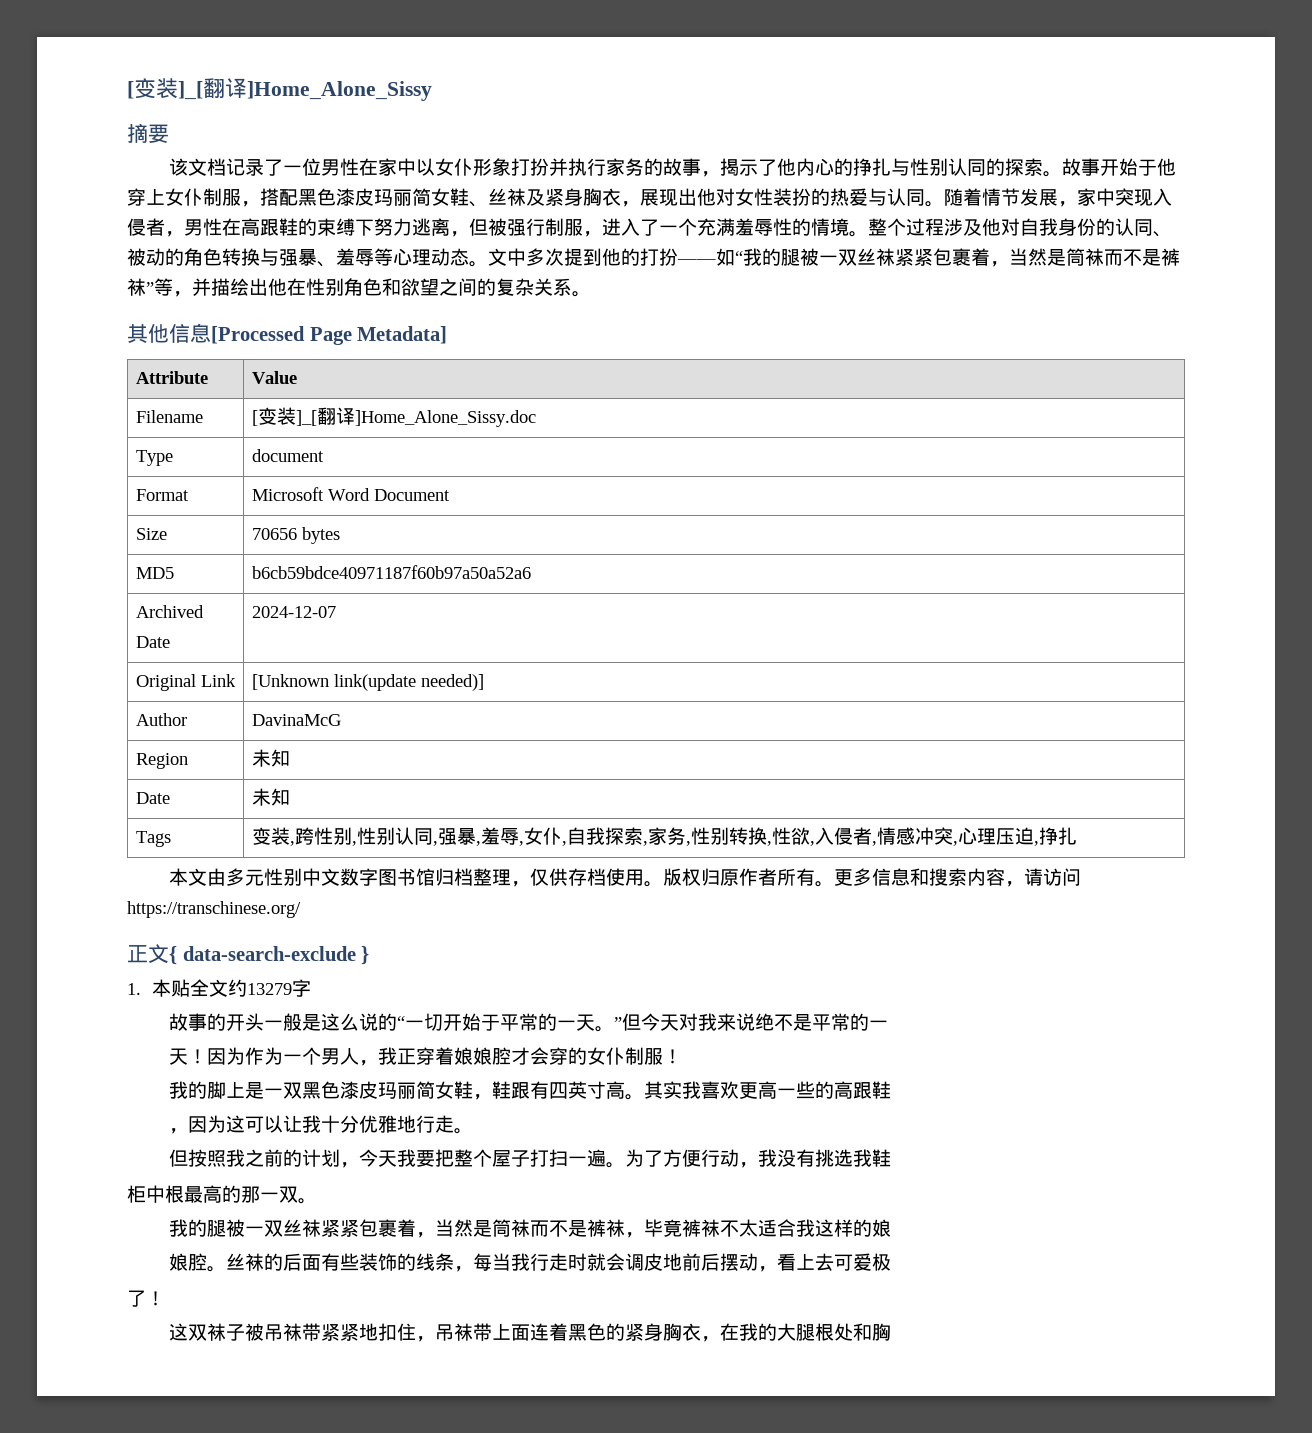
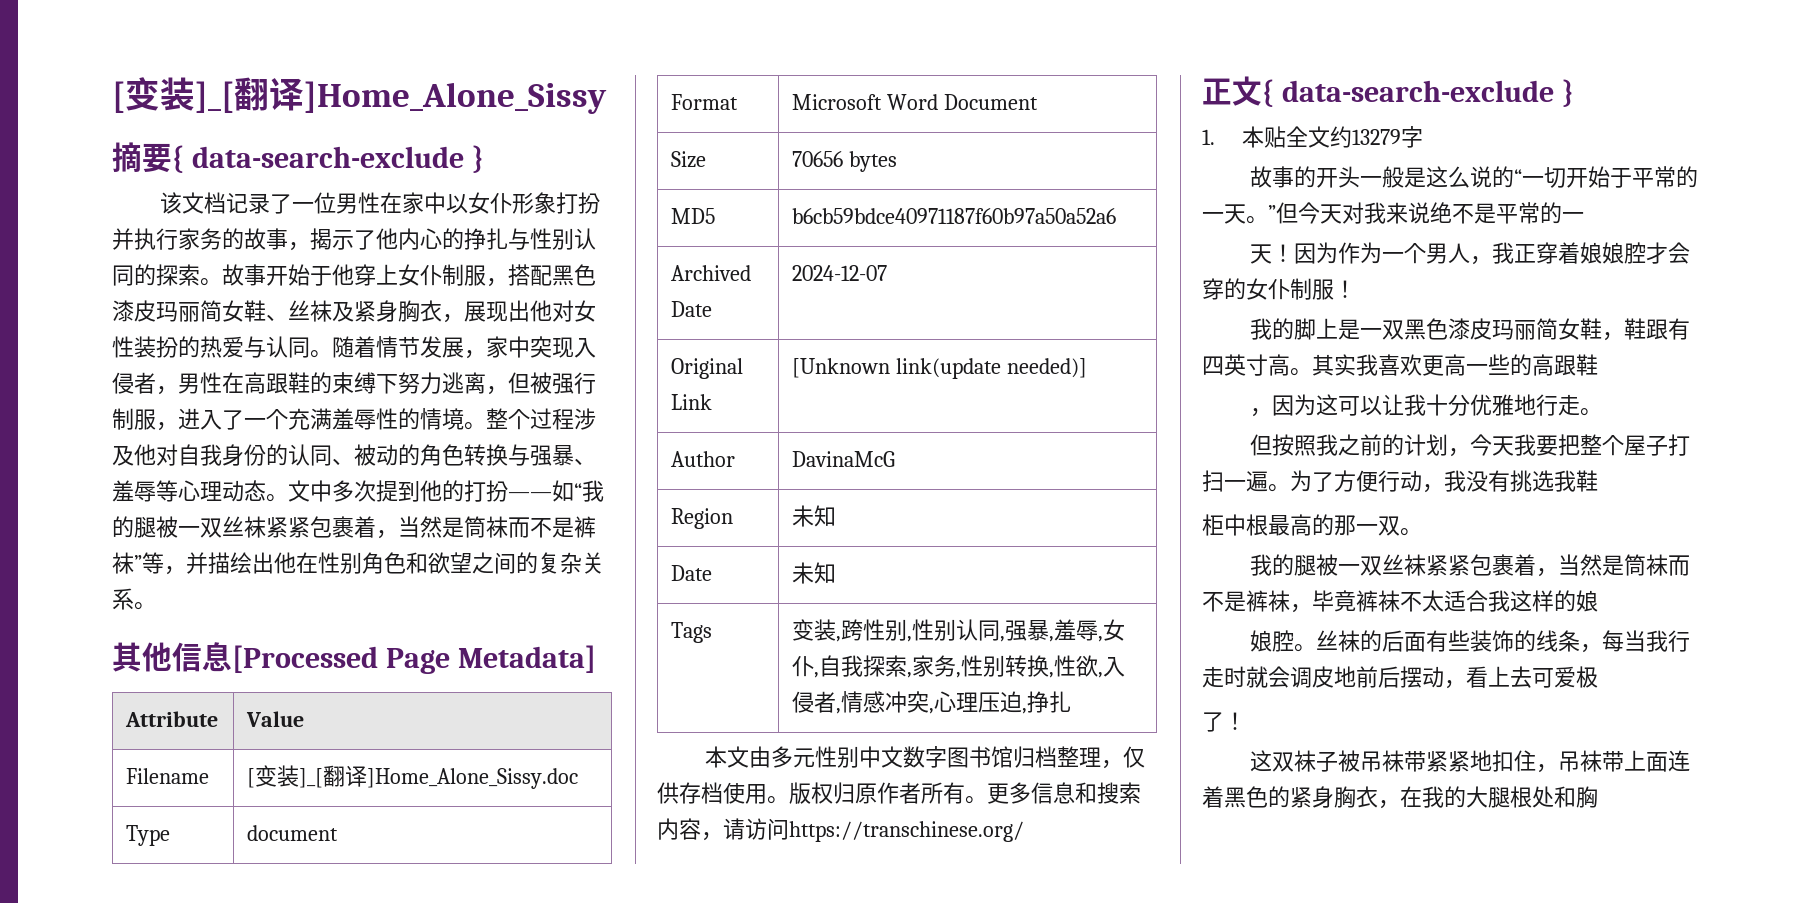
- 摘要
+ 摘要{ data-search-exclude }

